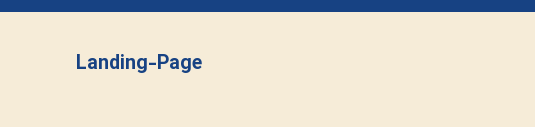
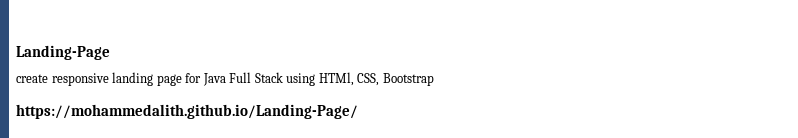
+ create responsive landing page for Java Full Stack using HTMl, CSS, Bootstrap
+ https://mohammedalith.github.io/Landing-Page/

